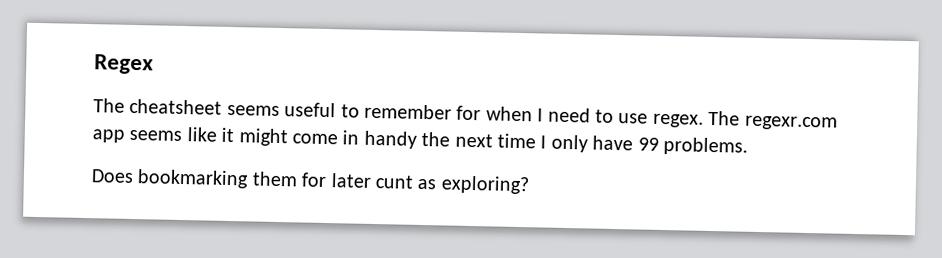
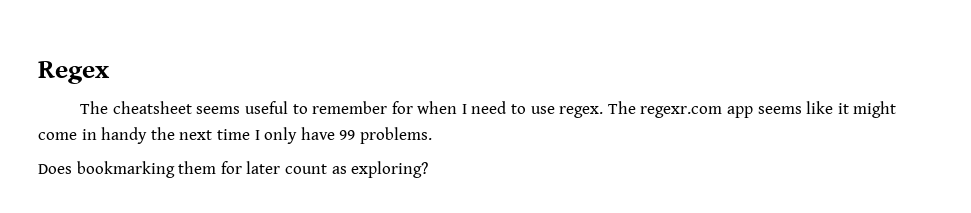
- Does bookmarking them for later cunt as exploring?
+ Does bookmarking them for later count as exploring?

